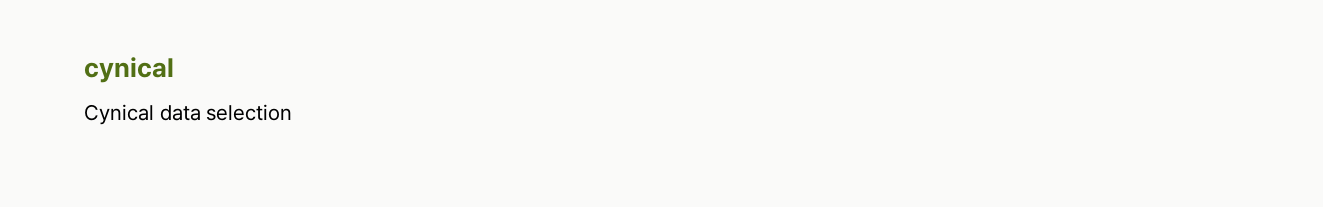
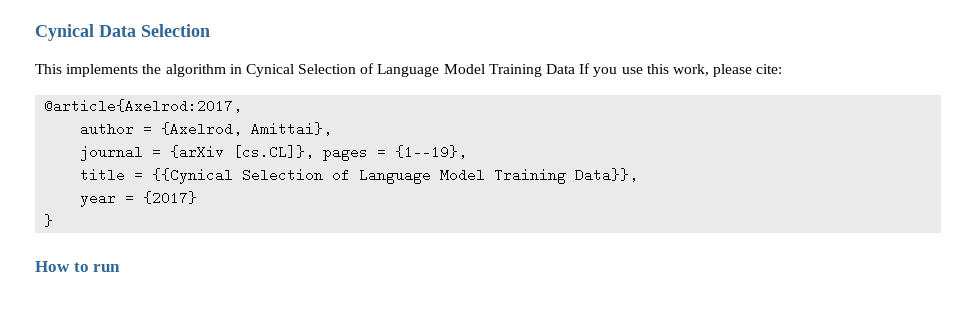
- cynical
- Cynical data selection
+ Cynical Data Selection
+ This implements the algorithm in Cynical Selection of Language Model Training Data If you use this work, please cite:
+ @article{Axelrod:2017,
+ author = {Axelrod, Amittai},
+ journal = {arXiv [cs.CL]}, pages = {1--19},
+ title = {{Cynical Selection of Language Model Training Data}},
+ year = {2017}
+ }
+ How to run

